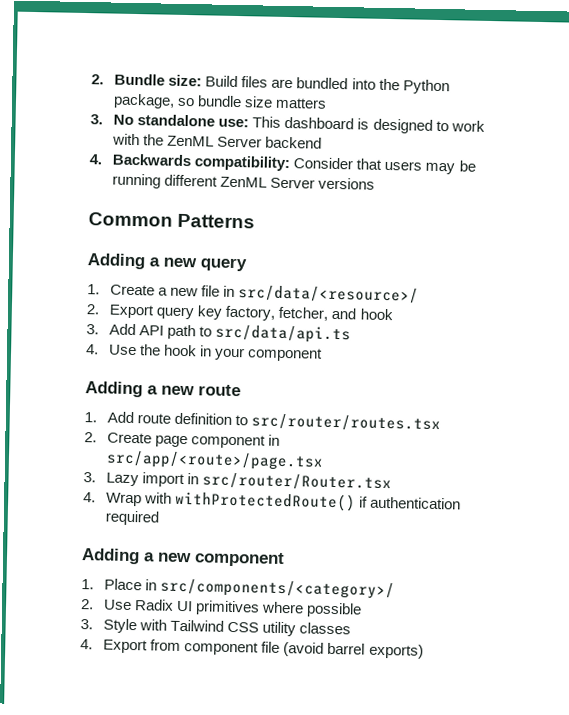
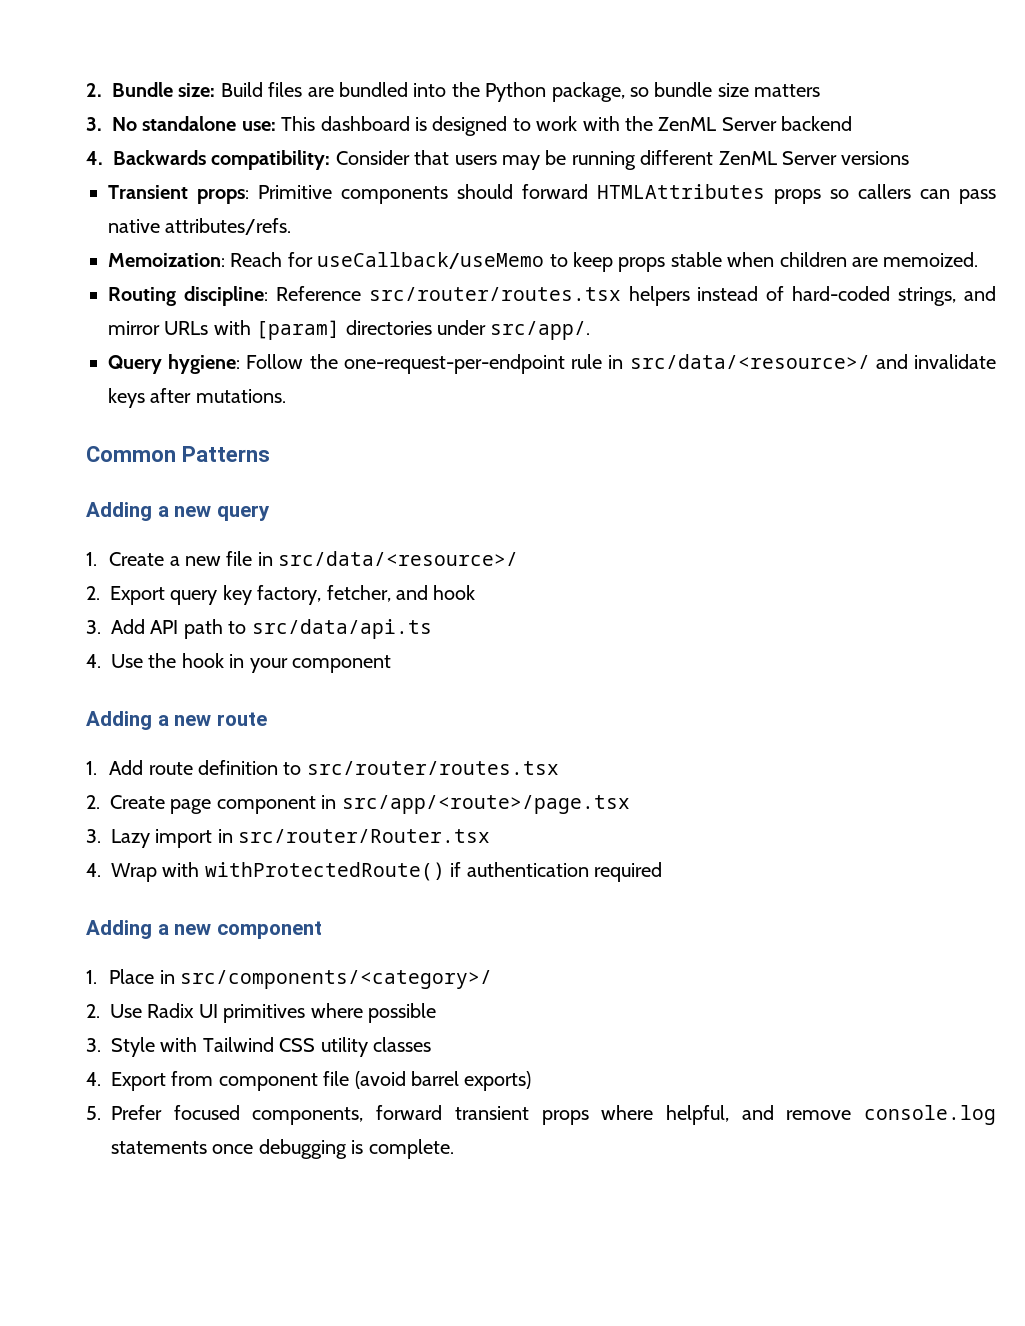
+ Transient props: Primitive components should forward HTMLAttributes props so callers can pass native attributes/refs.
+ Memoization: Reach for useCallback/useMemo to keep props stable when children are memoized.
+ Routing discipline: Reference src/router/routes.tsx helpers instead of hard-coded strings, and mirror URLs with [param] directories under src/app/.
+ Query hygiene: Follow the one-request-per-endpoint rule in src/data/<resource>/ and invalidate keys after mutations.
+ 5. Prefer focused components, forward transient props where helpful, and remove console.log statements once debugging is complete.

